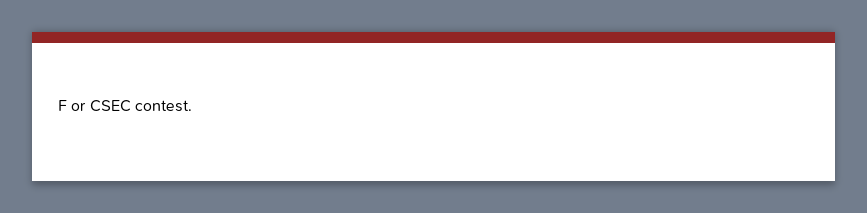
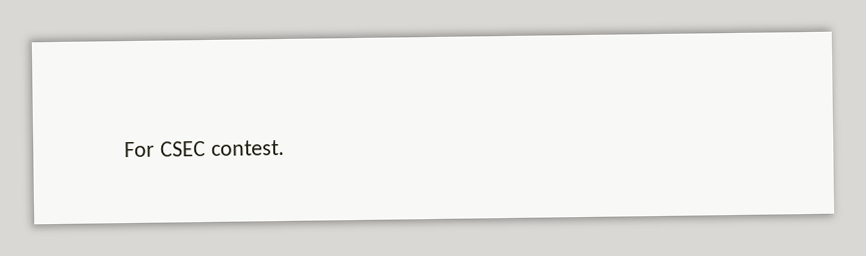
- F or CSEC contest.
+ For CSEC contest.

